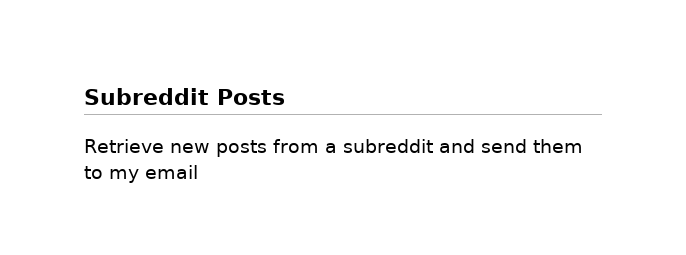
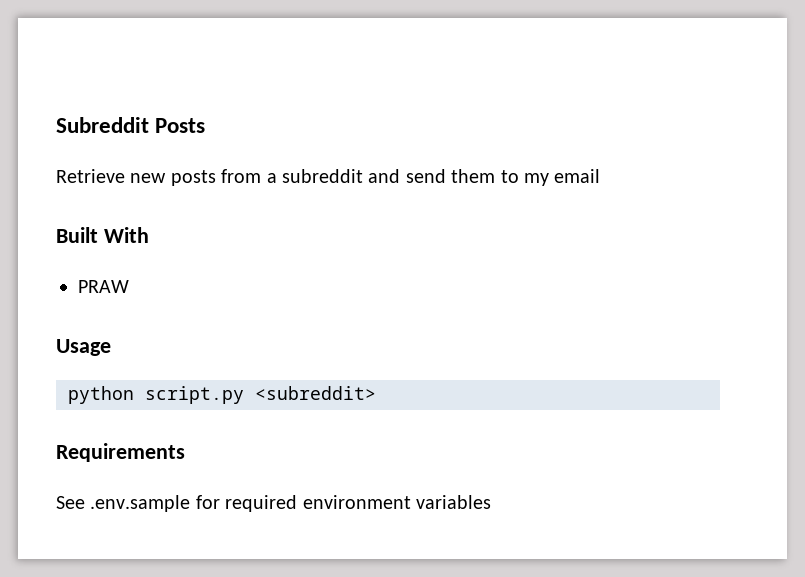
+ Built With
+ PRAW
+ Usage
+ python script.py <subreddit>
+ Requirements
+ See .env.sample for required environment variables

